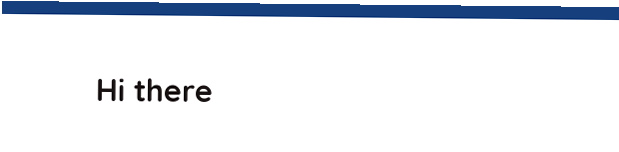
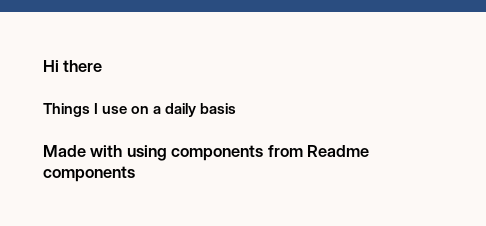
+ Things I use on a daily basis
+ Made with using components from Readme components

